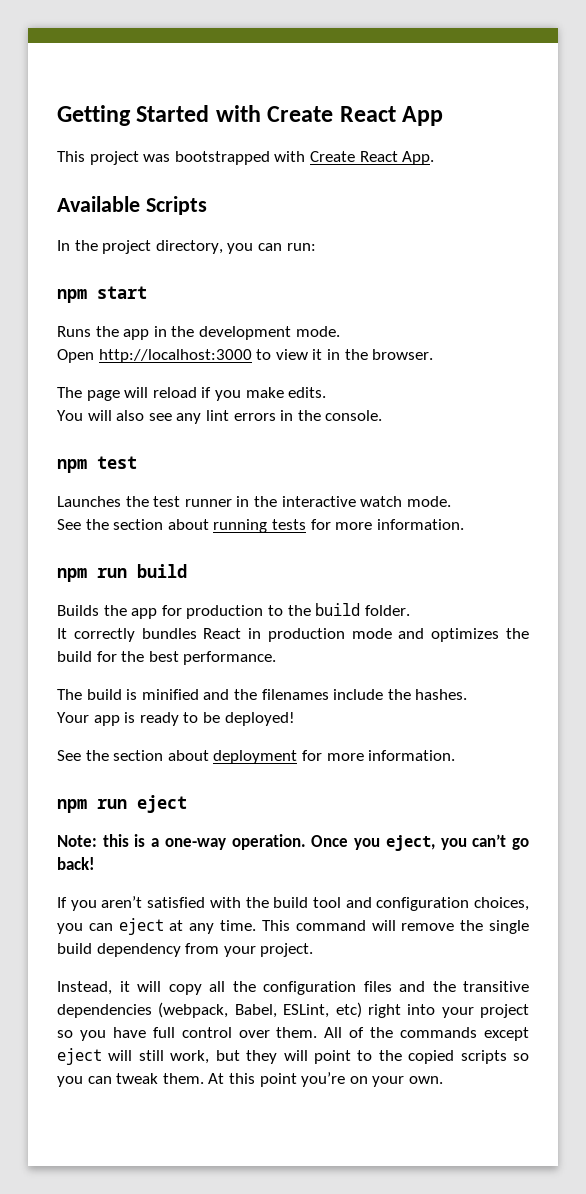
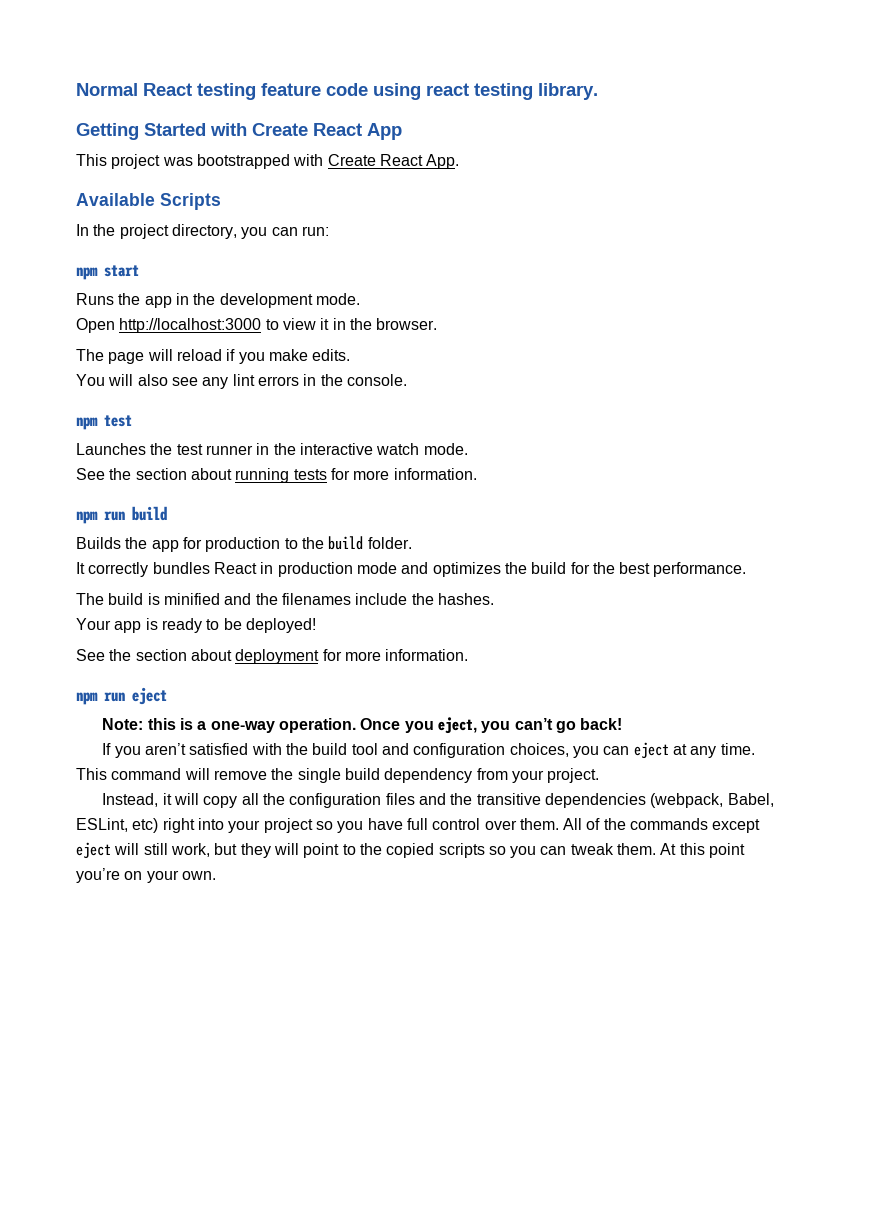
+ Normal React testing feature code using react testing library.

